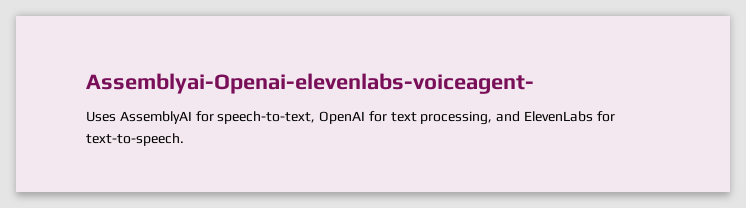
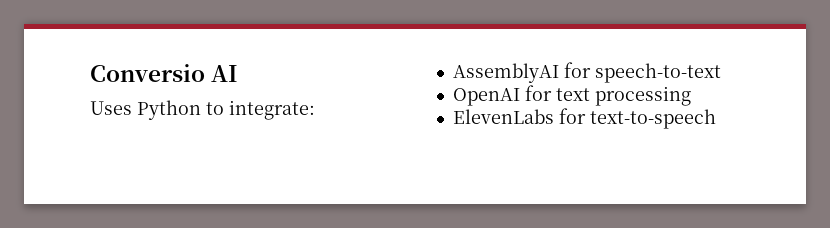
- Assemblyai-Openai-elevenlabs-voiceagent-
+ Conversio AI
- Uses AssemblyAI for speech-to-text, OpenAI for text processing, and ElevenLabs for text-to-speech.
+ Uses Python to integrate:
+ AssemblyAI for speech-to-text
+ OpenAI for text processing
+ ElevenLabs for text-to-speech

